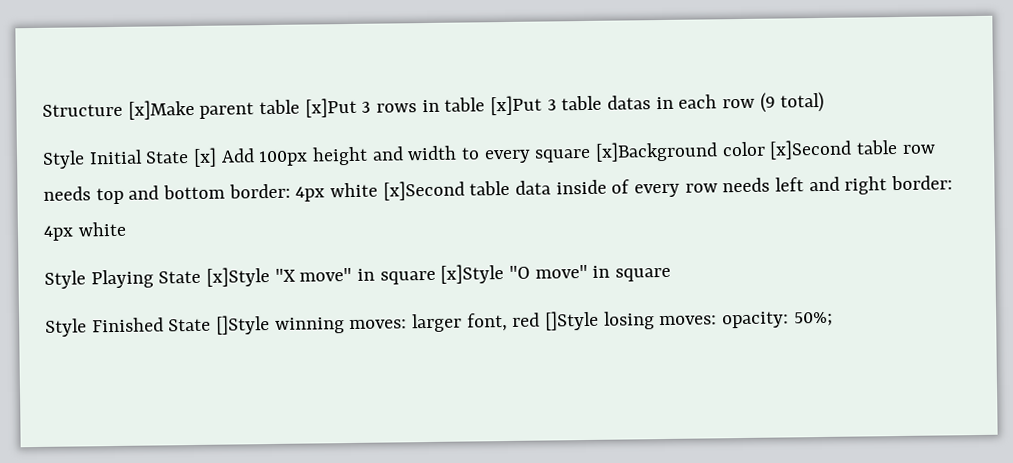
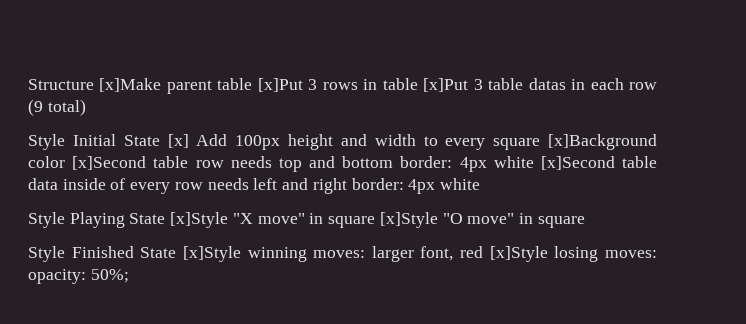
- Style Finished State []Style winning moves: larger font, red []Style losing moves: opacity: 50%;
+ Style Finished State [x]Style winning moves: larger font, red [x]Style losing moves: opacity: 50%;

